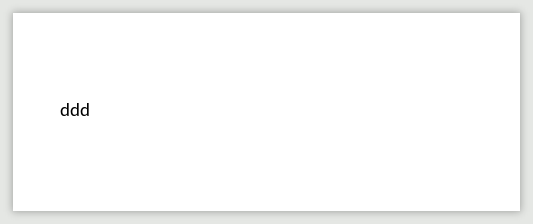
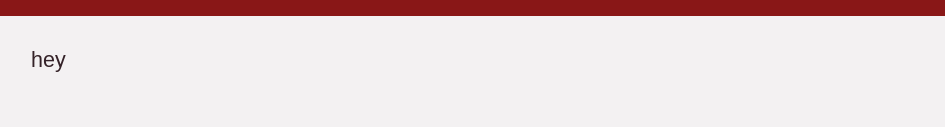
- ddd
+ hey

